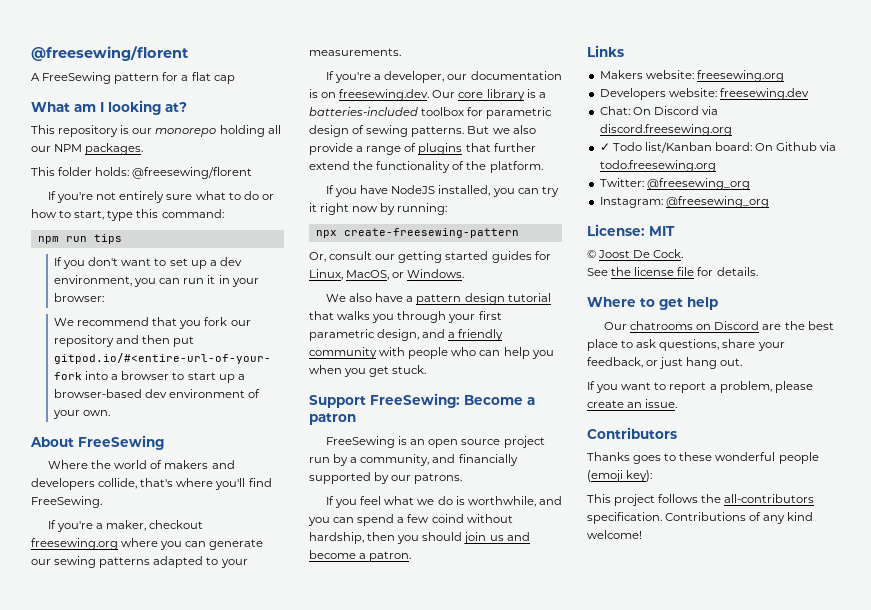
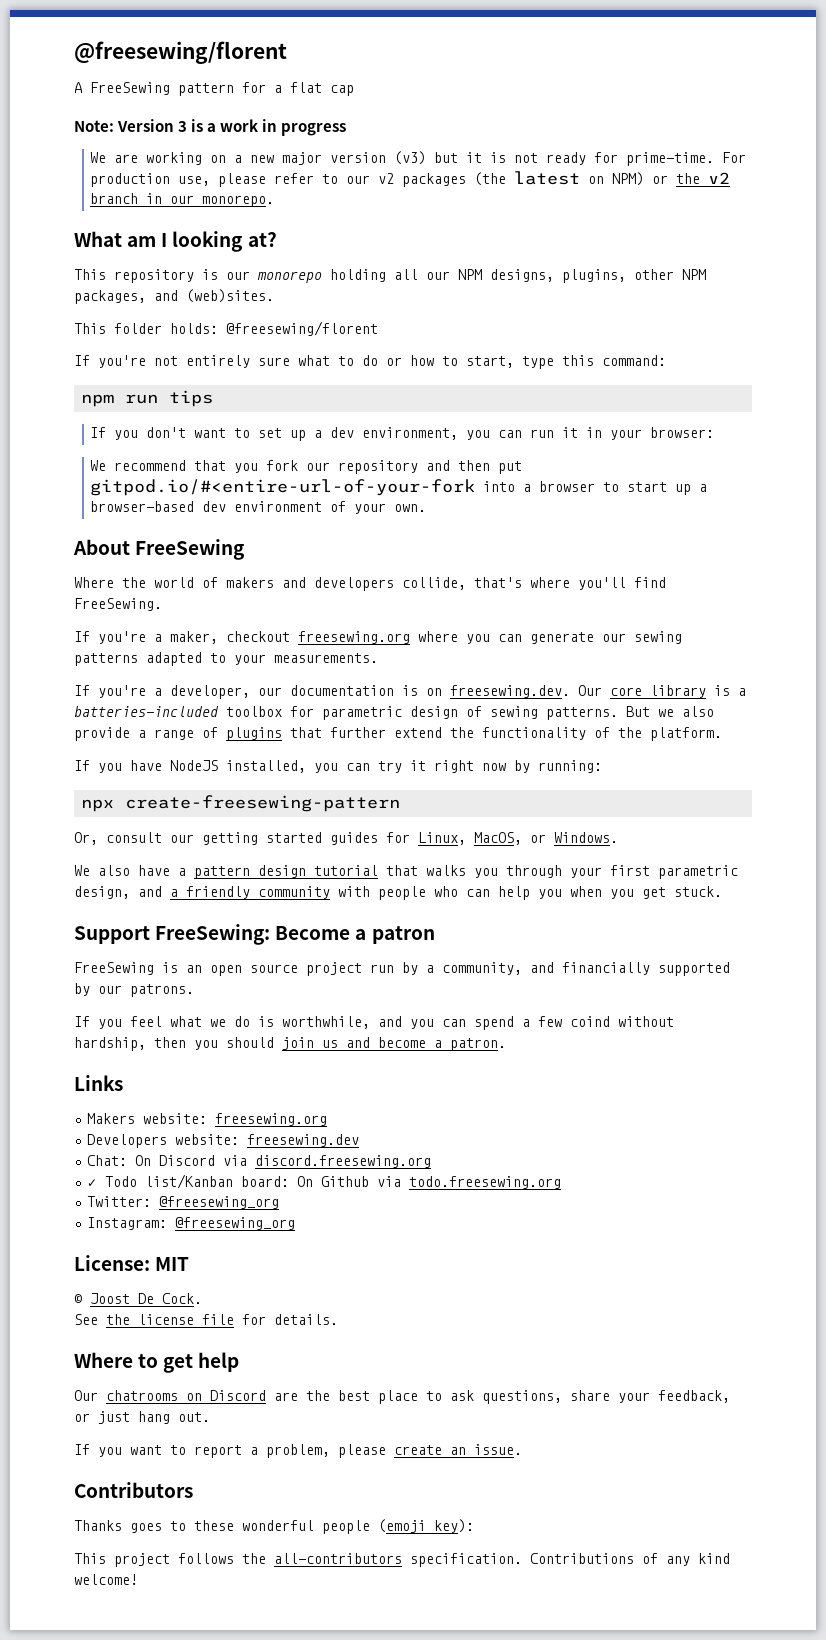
+ Note: Version 3 is a work in progress
+ We are working on a new major version (v3) but it is not ready for prime-time. For production use, please refer to our v2 packages (the latest on NPM) or the v2 branch in our monorepo.
- This repository is our monorepo holding all our NPM packages.
+ This repository is our monorepo holding all our NPM designs, plugins, other NPM packages, and (web)sites.

